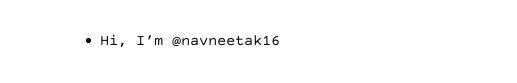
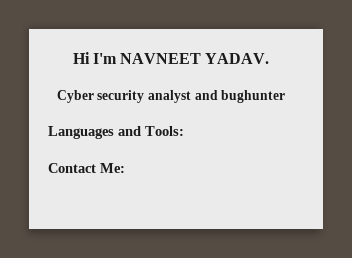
- Hi, I’m @navneetak16
+ Hi I'm NAVNEET YADAV.
+ Cyber security analyst and bughunter
+ Languages and Tools:
+ Contact Me:

